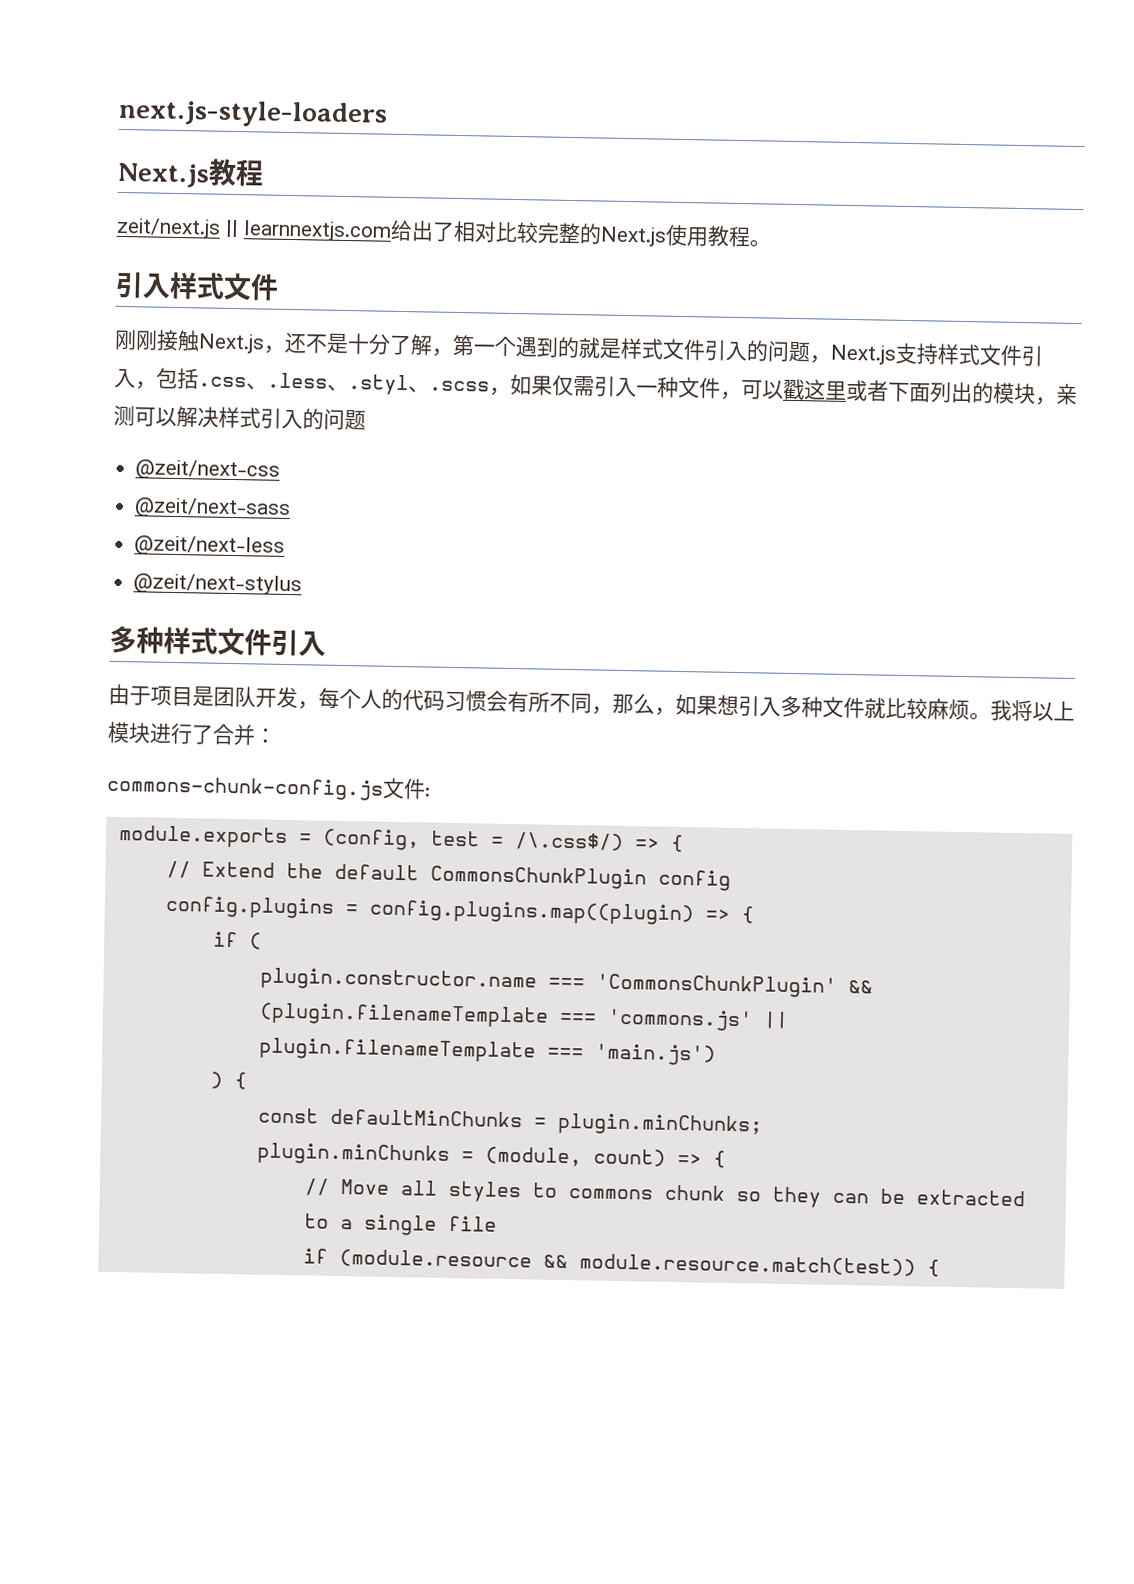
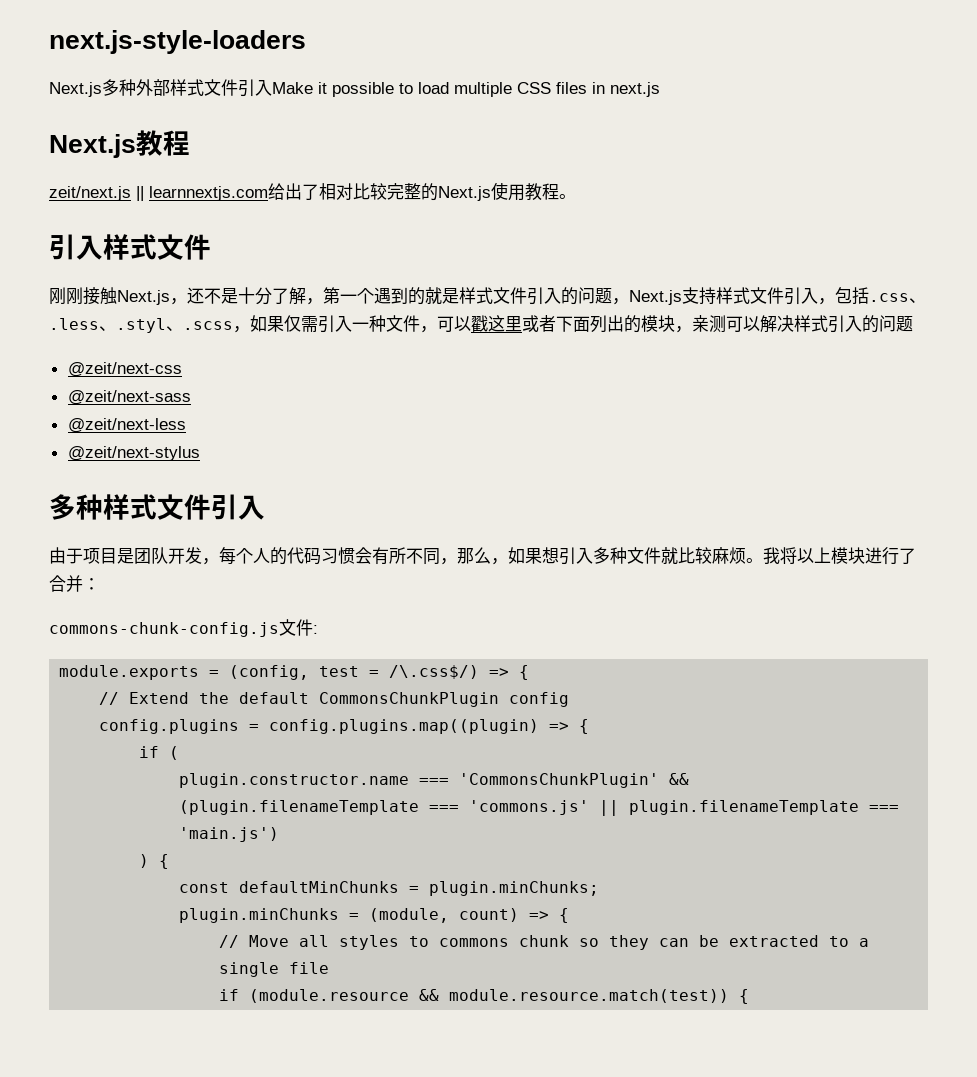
+ Next.js多种外部样式文件引入Make it possible to load multiple CSS files in next.js

